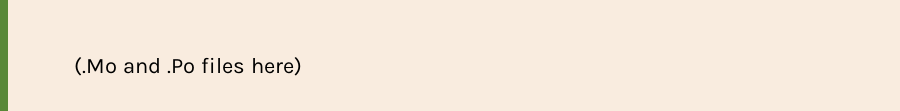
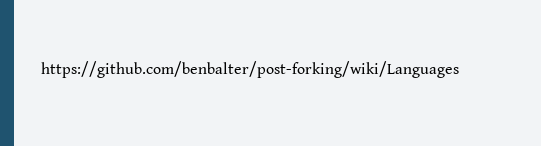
- (.Mo and .Po files here)
+ https://github.com/benbalter/post-forking/wiki/Languages

